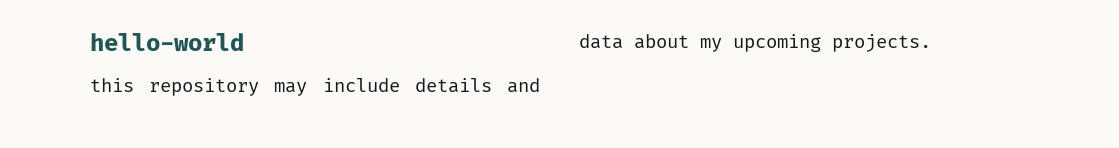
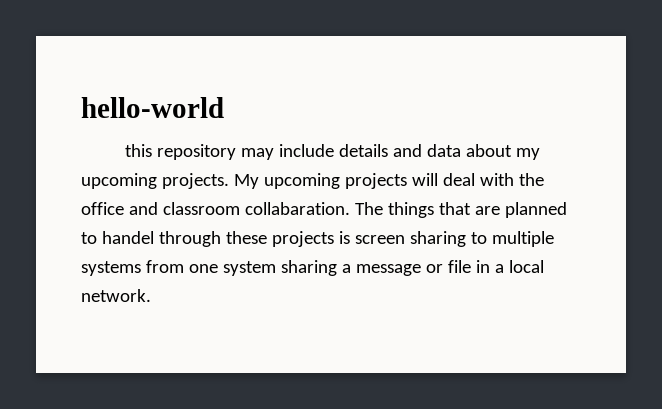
+ My upcoming projects will deal with the office and classroom collabaration. The things that are planned to handel through these projects is screen sharing to multiple systems from one system sharing a message or file in a local network.

